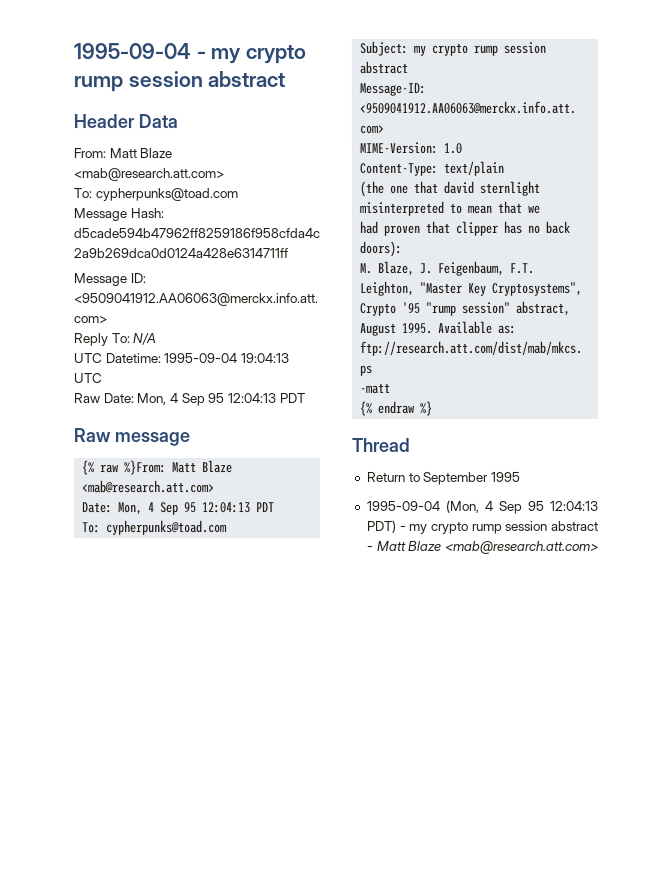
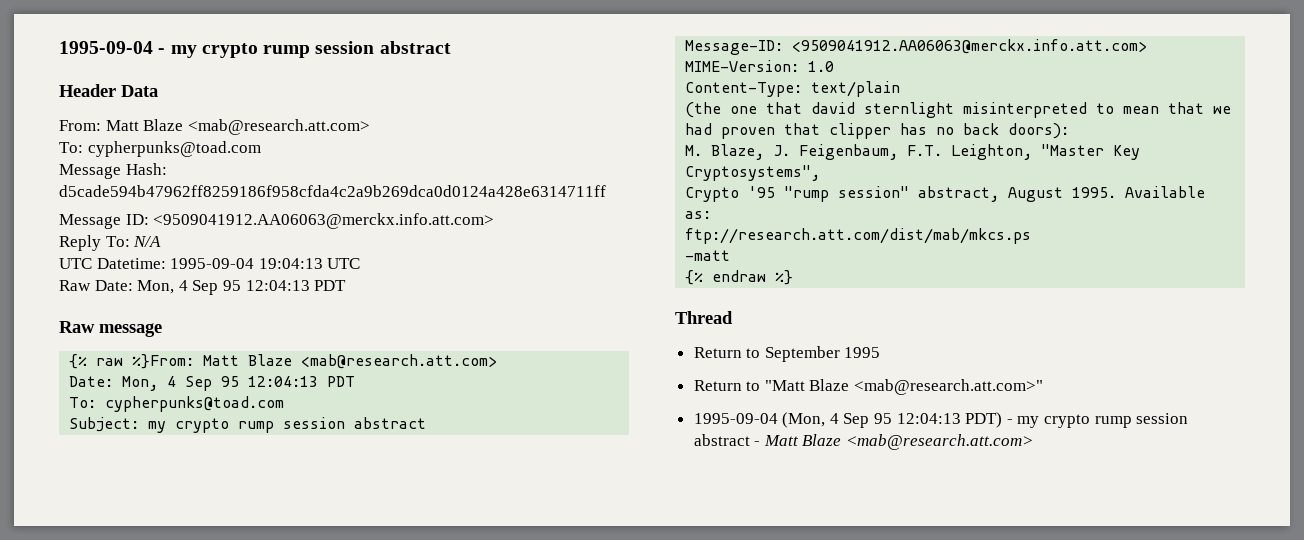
+ Return to "Matt Blaze <mab@research.att.com>"

